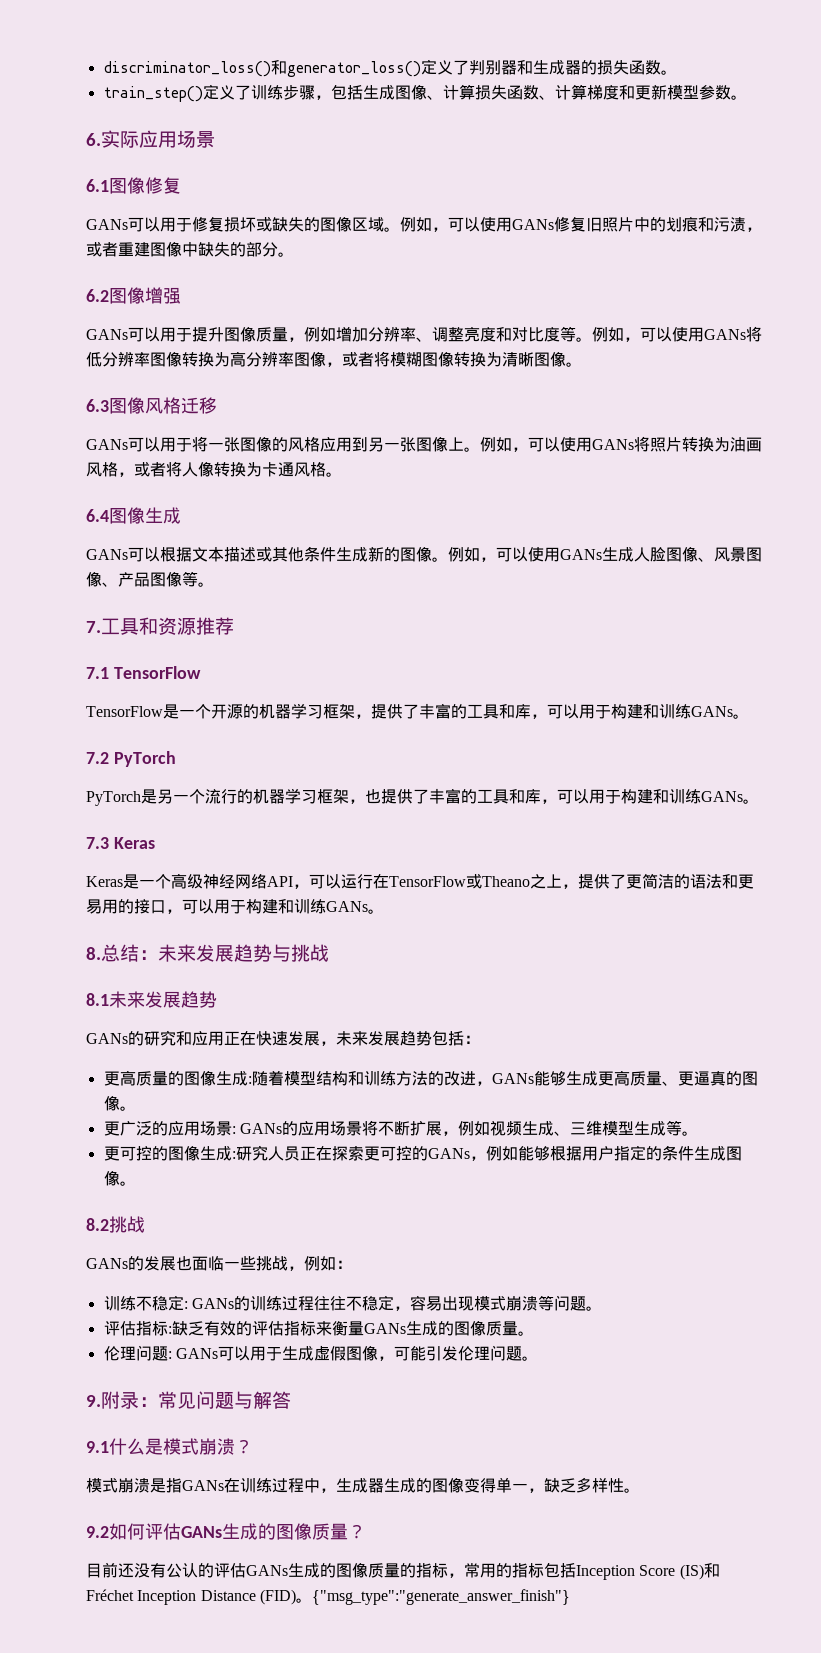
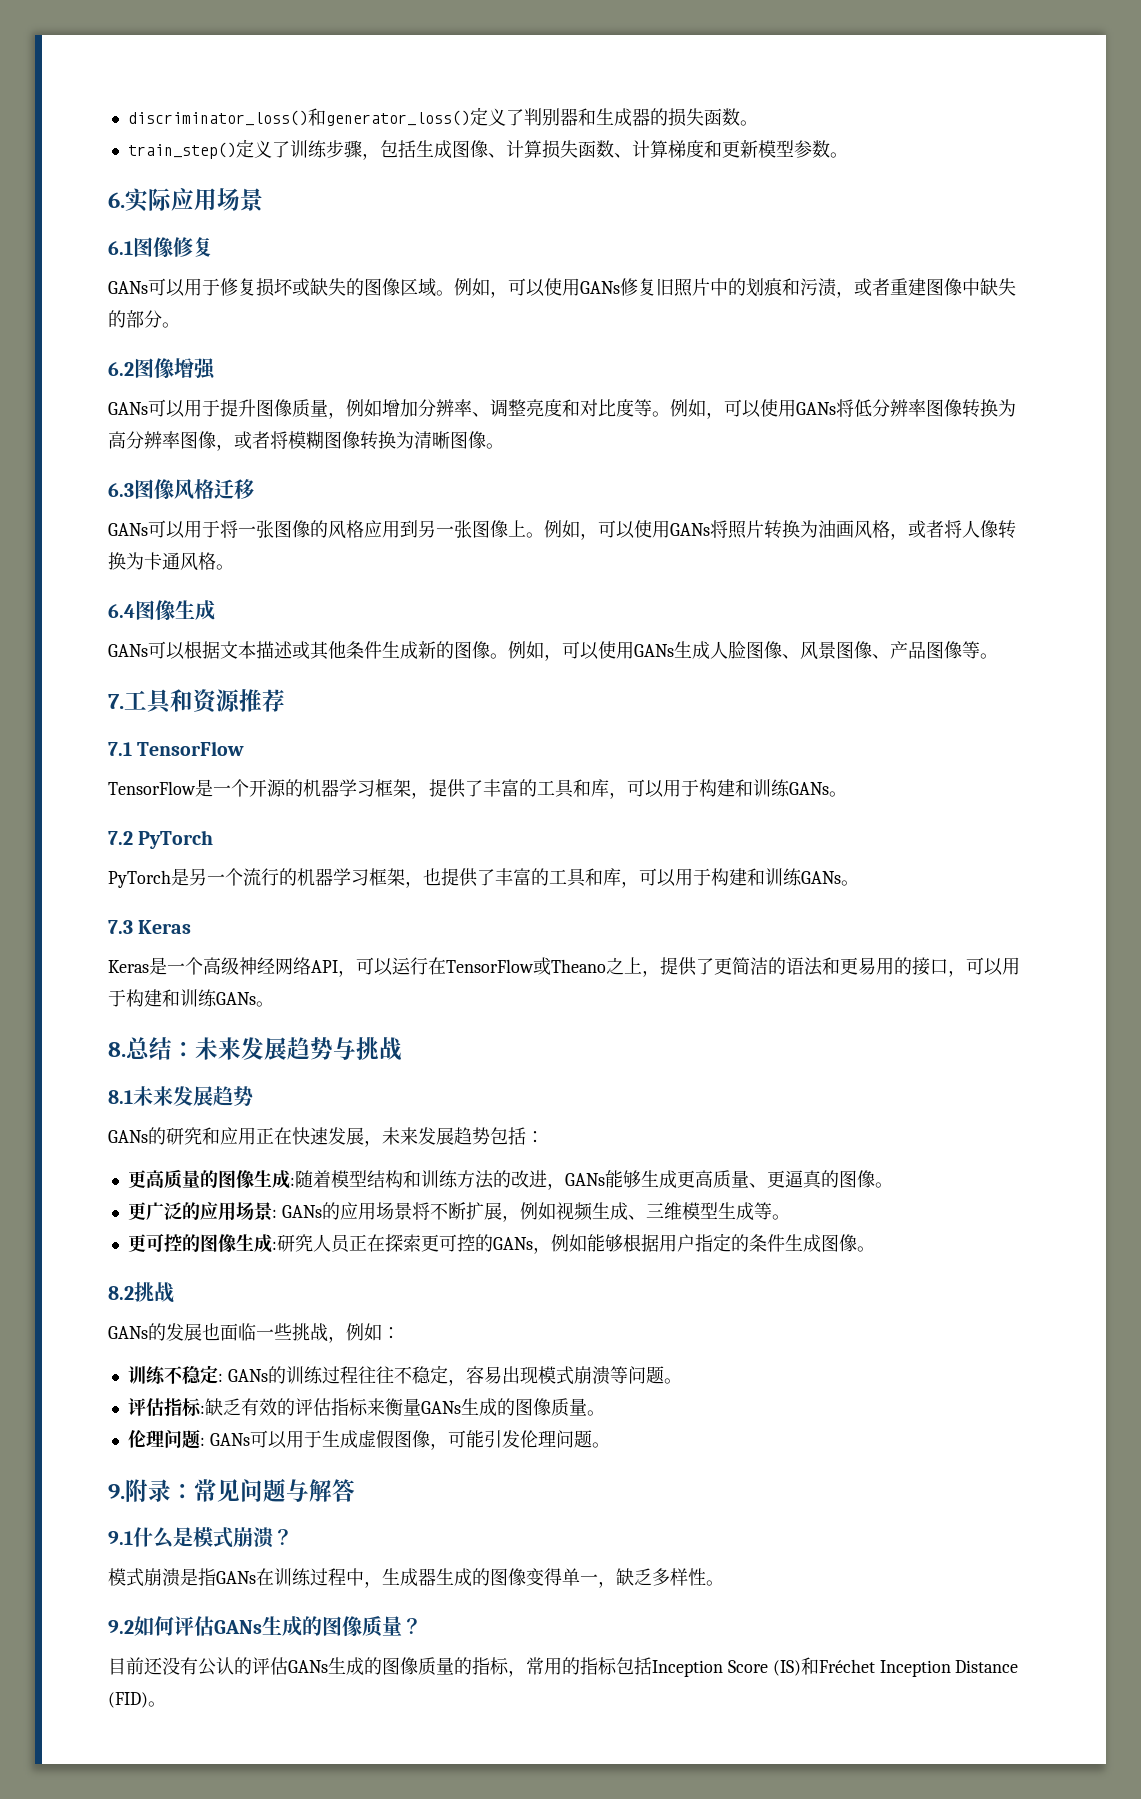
- {"msg_type":"generate_answer_finish"}

